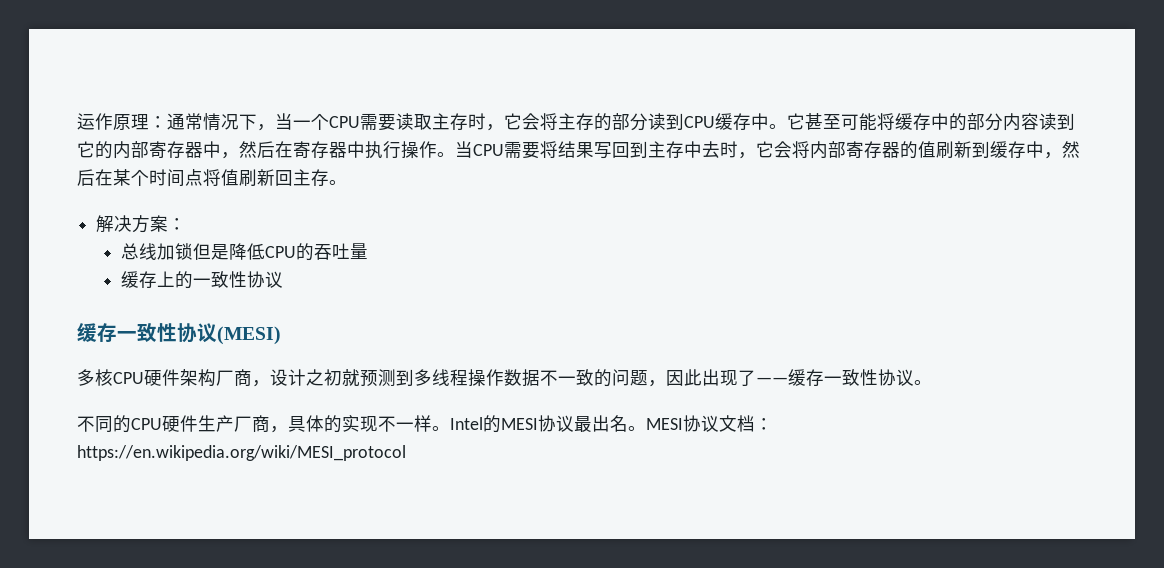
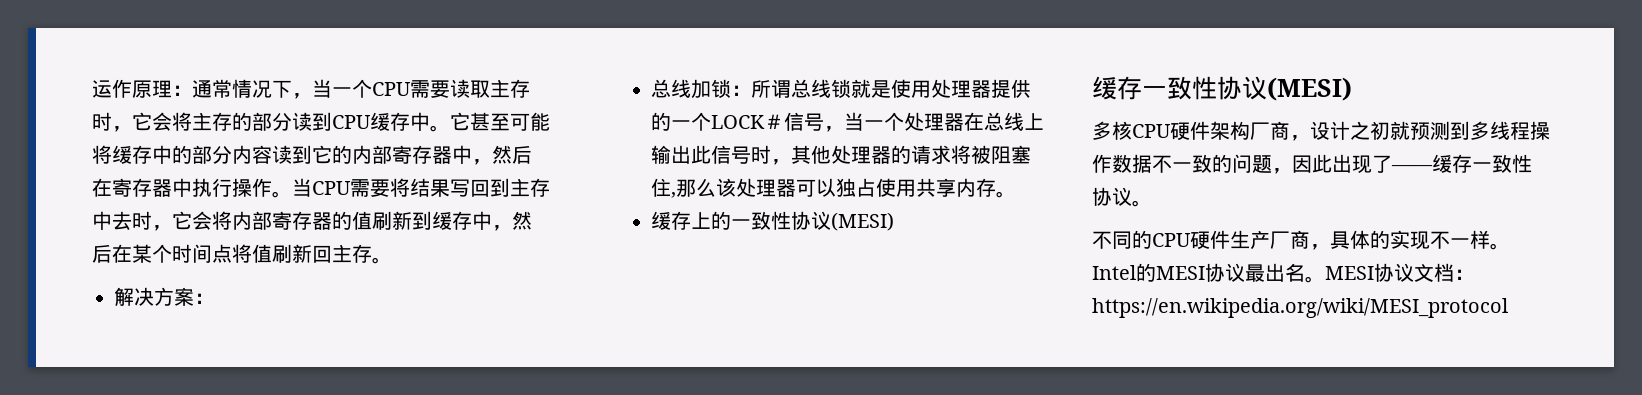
- 总线加锁但是降低CPU的吞吐量
+ 总线加锁：所谓总线锁就是使用处理器提供的一个LOCK＃信号，当一个处理器在总线上输出此信号时，其他处理器的请求将被阻塞住,那么该处理器可以独占使用共享内存。
- 缓存上的一致性协议
+ 缓存上的一致性协议(MESI)

